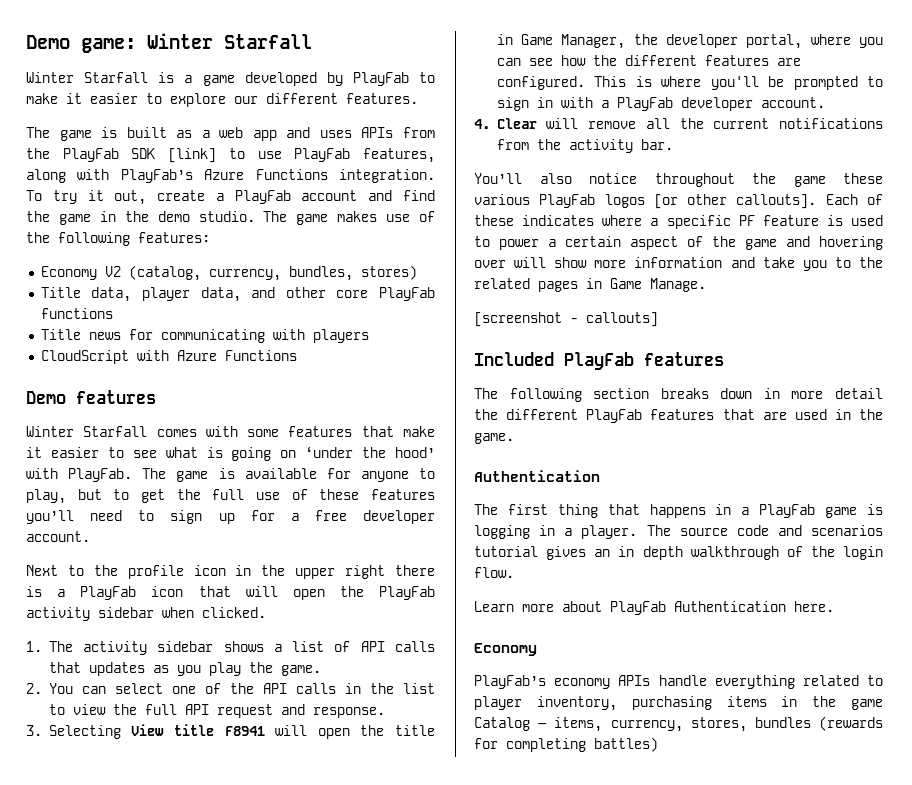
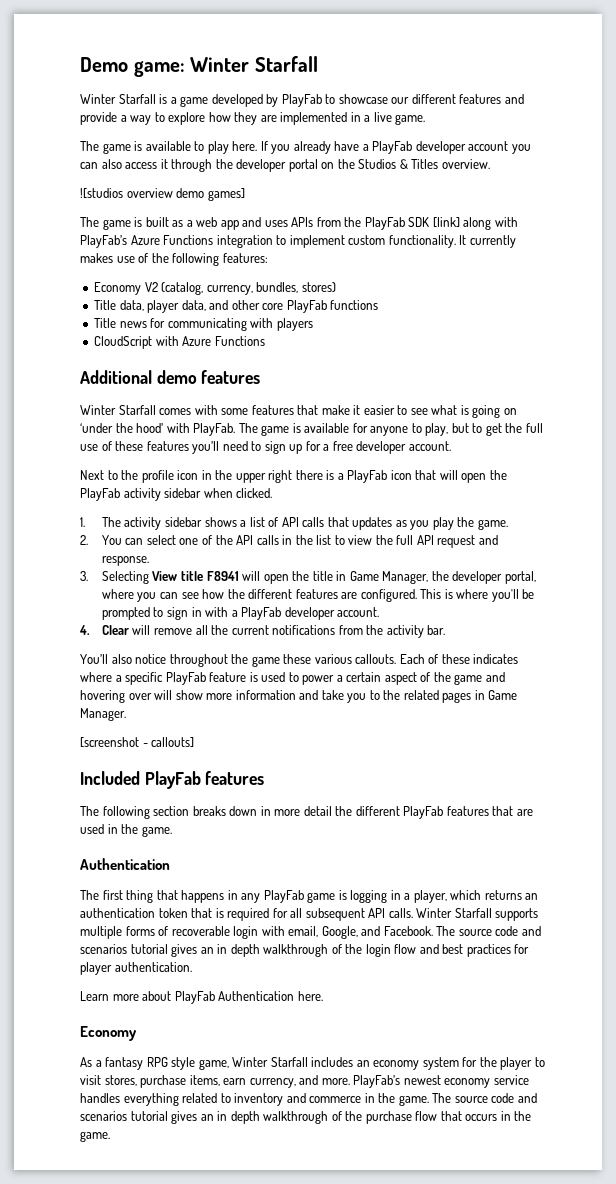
- Winter Starfall is a game developed by PlayFab to make it easier to explore our different features.
+ Winter Starfall is a game developed by PlayFab to showcase our different features and provide a way to explore how they are implemented in a live game.
+ The game is available to play here. If you already have a PlayFab developer account you can also access it through the developer portal on the Studios & Titles overview.
+ ![studios overview demo games]
- The game is built as a web app and uses APIs from the PlayFab SDK [link] to use PlayFab features, along with PlayFab’s Azure Functions integration. To try it out, create a PlayFab account and find the game in the demo studio. The game makes use of the following features:
+ The game is built as a web app and uses APIs from the PlayFab SDK [link] along with PlayFab’s Azure Functions integration to implement custom functionality. It currently makes use of the following features:
- Demo features
+ Additional demo features
- You’ll also notice throughout the game these various PlayFab logos [or other callouts].
+ You’ll also notice throughout the game these various callouts.
- Each of these indicates where a specific PF feature is used to power a certain aspect of the game and hovering over will show more information and take you to the related pages in Game Manage.
+ Each of these indicates where a specific PlayFab feature is used to power a certain aspect of the game and hovering over will show more information and take you to the related pages in Game Manager.
- The first thing that happens in a PlayFab game is logging in a player.
+ The first thing that happens in any PlayFab game is logging in a player, which returns an authentication token that is required for all subsequent API calls. Winter Starfall supports multiple forms of recoverable login with email, Google, and Facebook.
- The source code and scenarios tutorial gives an in depth walkthrough of the login flow.
+ The source code and scenarios tutorial gives an in depth walkthrough of the login flow and best practices for player authentication.
- PlayFab’s economy APIs handle everything related to player inventory, purchasing items in the game Catalog – items, currency, stores, bundles (rewards for completing battles)
+ As a fantasy RPG style game, Winter Starfall includes an economy system for the player to visit stores, purchase items, earn currency, and more. PlayFab’s newest economy service handles everything related to inventory and commerce in the game. The source code and scenarios tutorial gives an in depth walkthrough of the purchase flow that occurs in the game.

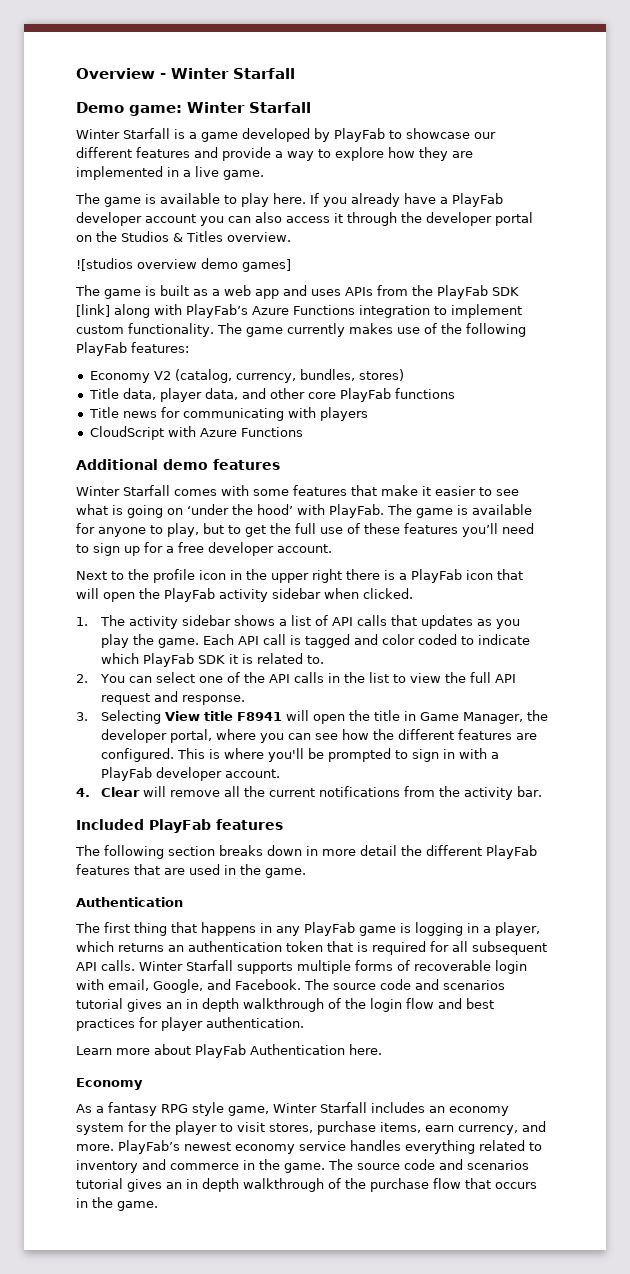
+ Overview - Winter Starfall
- It currently makes use of the following features:
+ The game currently makes use of the following PlayFab features:
+ Each API call is tagged and color coded to indicate which PlayFab SDK it is related to.
- You’ll also notice throughout the game these various callouts. Each of these indicates where a specific PlayFab feature is used to power a certain aspect of the game and hovering over will show more information and take you to the related pages in Game Manager.
- [screenshot - callouts]

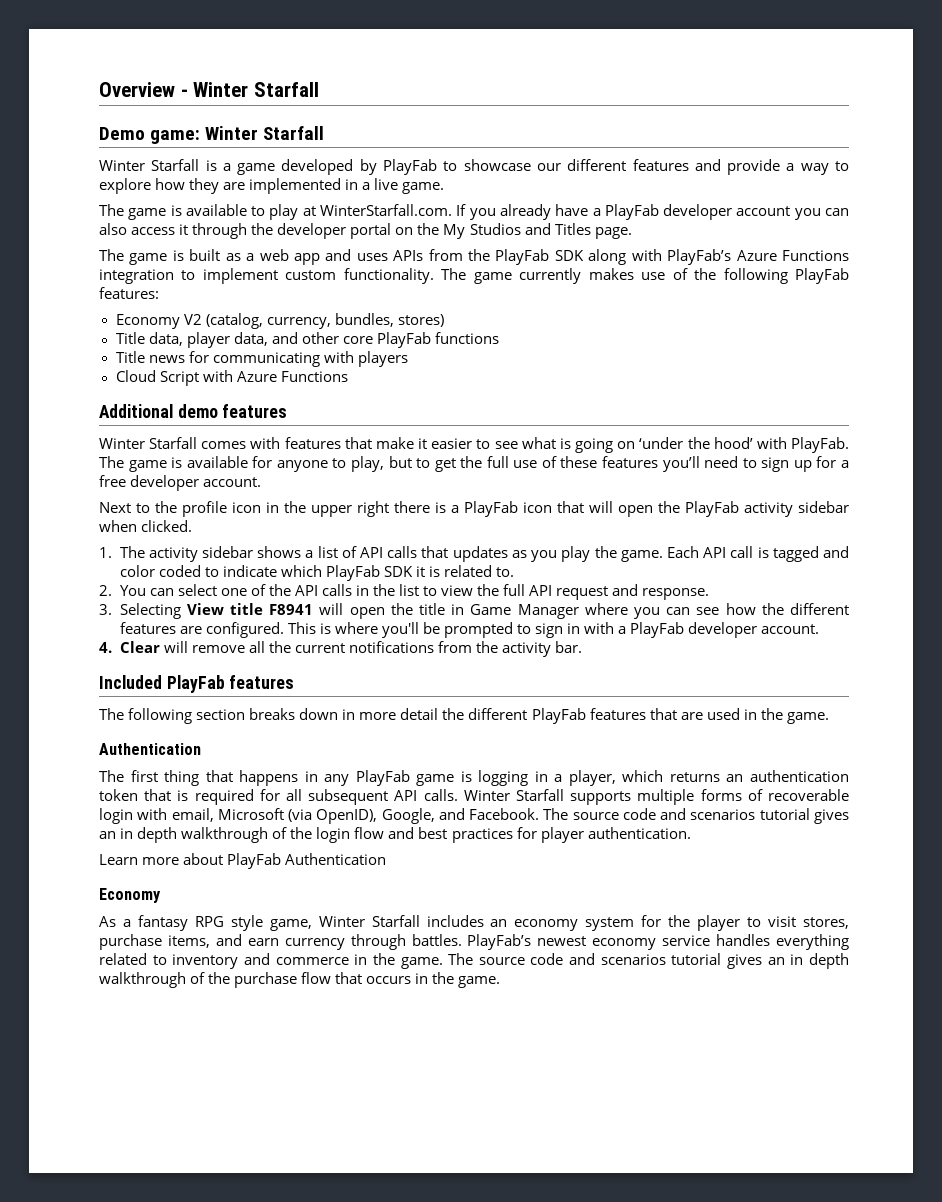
- The game is available to play here. If you already have a PlayFab developer account you can also access it through the developer portal on the Studios & Titles overview.
- ![studios overview demo games]
+ The game is available to play at WinterStarfall.com. If you already have a PlayFab developer account you can also access it through the developer portal on the My Studios and Titles page.
- The game is built as a web app and uses APIs from the PlayFab SDK [link] along with PlayFab’s Azure Functions integration to implement custom functionality.
+ The game is built as a web app and uses APIs from the PlayFab SDK along with PlayFab’s Azure Functions integration to implement custom functionality.
- CloudScript with Azure Functions
+ Cloud Script with Azure Functions
- Winter Starfall comes with some features that make it easier to see what is going on ‘under the hood’ with PlayFab.
+ Winter Starfall comes with features that make it easier to see what is going on ‘under the hood’ with PlayFab.
- 3. Selecting View title F8941 will open the title in Game Manager, the developer portal, where you can see how the different features are configured.
+ 3. Selecting View title F8941 will open the title in Game Manager where you can see how the different features are configured.
- Winter Starfall supports multiple forms of recoverable login with email, Google, and Facebook.
+ Winter Starfall supports multiple forms of recoverable login with email, Microsoft (via OpenID), Google, and Facebook.
- Learn more about PlayFab Authentication here.
+ Learn more about PlayFab Authentication
- As a fantasy RPG style game, Winter Starfall includes an economy system for the player to visit stores, purchase items, earn currency, and more.
+ As a fantasy RPG style game, Winter Starfall includes an economy system for the player to visit stores, purchase items, and earn currency through battles.

